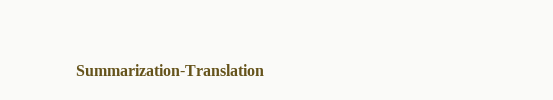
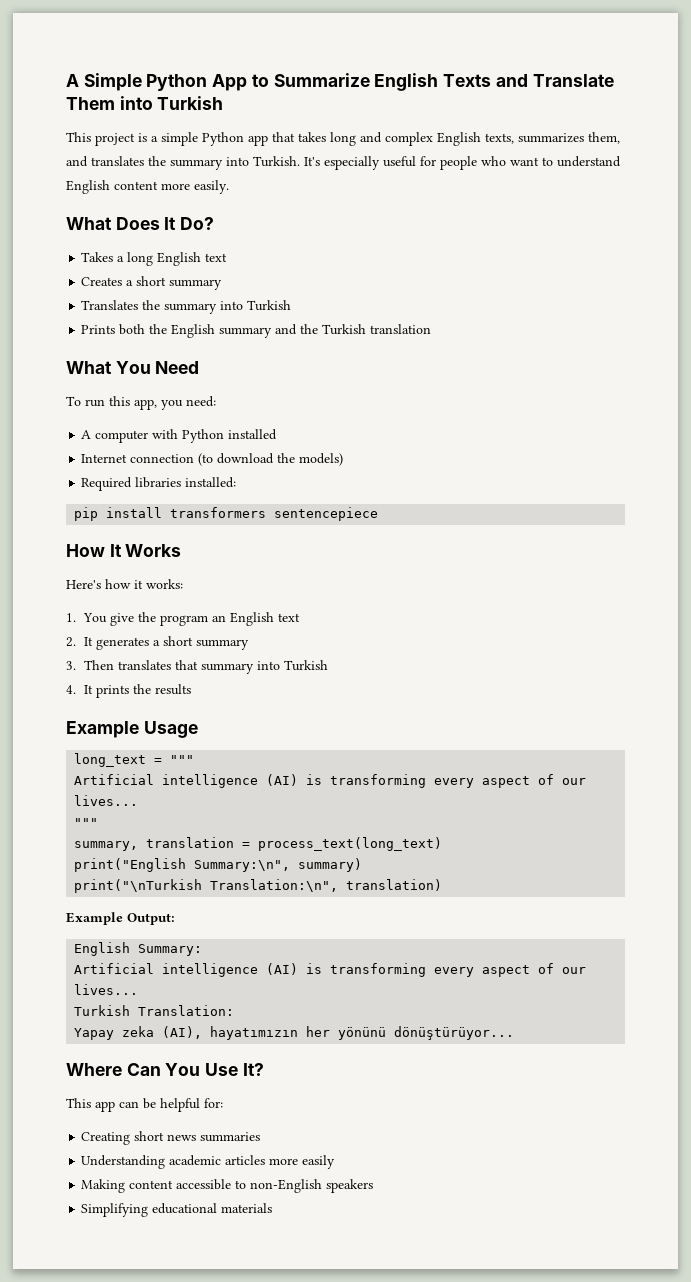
- Summarization-Translation
+ A Simple Python App to Summarize English Texts and Translate Them into Turkish
+ This project is a simple Python app that takes long and complex English texts, summarizes them, and translates the summary into Turkish. It's especially useful for people who want to understand English content more easily.
+ What Does It Do?
+ Takes a long English text
+ Creates a short summary
+ Translates the summary into Turkish
+ Prints both the English summary and the Turkish translation
+ What You Need
+ To run this app, you need:
+ A computer with Python installed
+ Internet connection (to download the models)
+ Required libraries installed:
+ pip install transformers sentencepiece
+ How It Works
+ Here's how it works:
+ 1. You give the program an English text
+ 2. It generates a short summary
+ 3. Then translates that summary into Turkish
+ 4. It prints the results
+ Example Usage
+ long_text = """
+ Artificial intelligence (AI) is transforming every aspect of our lives...
+ """
+ summary, translation = process_text(long_text)
+ print("English Summary:\n", summary)
+ print("\nTurkish Translation:\n", translation)
+ Example Output:
+ English Summary:
+ Artificial intelligence (AI) is transforming every aspect of our lives...
+ Turkish Translation:
+ Yapay zeka (AI), hayatımızın her yönünü dönüştürüyor...
+ Where Can You Use It?
+ This app can be helpful for:
+ Creating short news summaries
+ Understanding academic articles more easily
+ Making content accessible to non-English speakers
+ Simplifying educational materials

